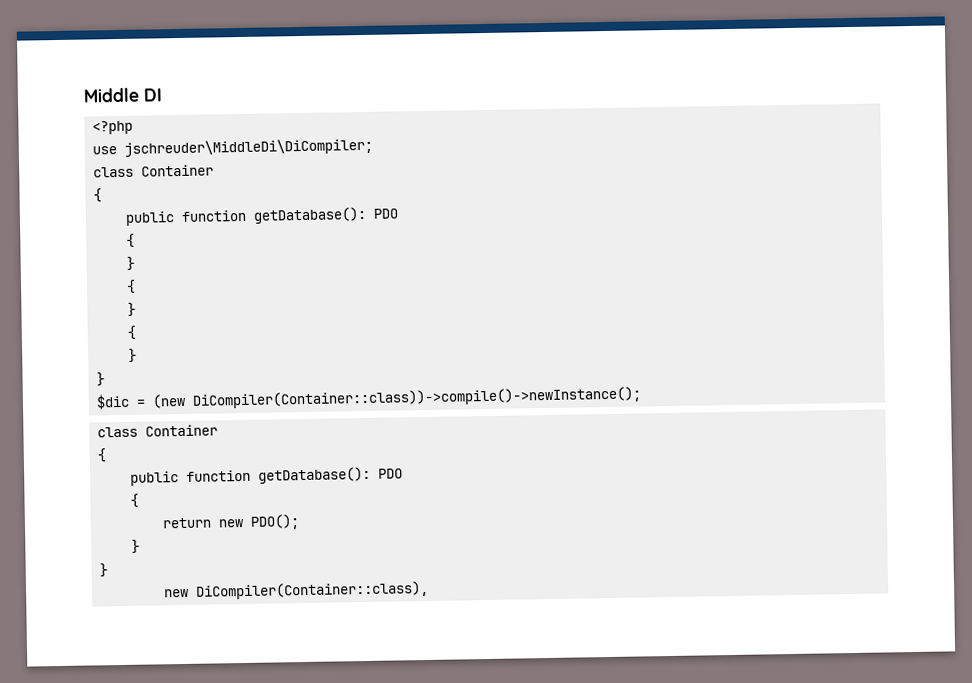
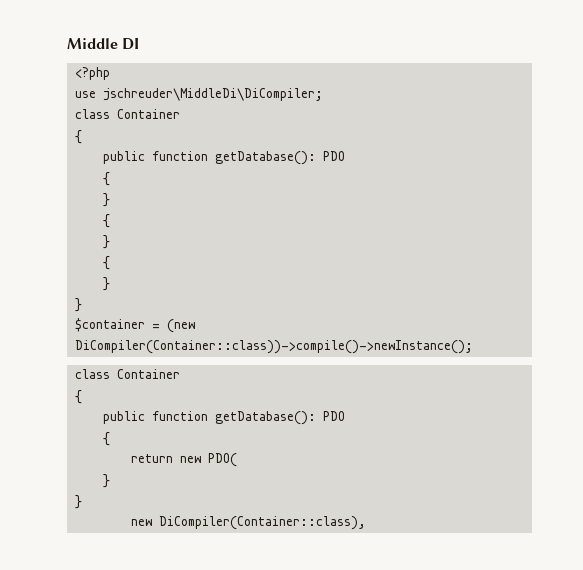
- $dic = (new DiCompiler(Container::class))->compile()->newInstance();
+ $container = (new DiCompiler(Container::class))->compile()->newInstance();
- return new PDO();
+ return new PDO(

